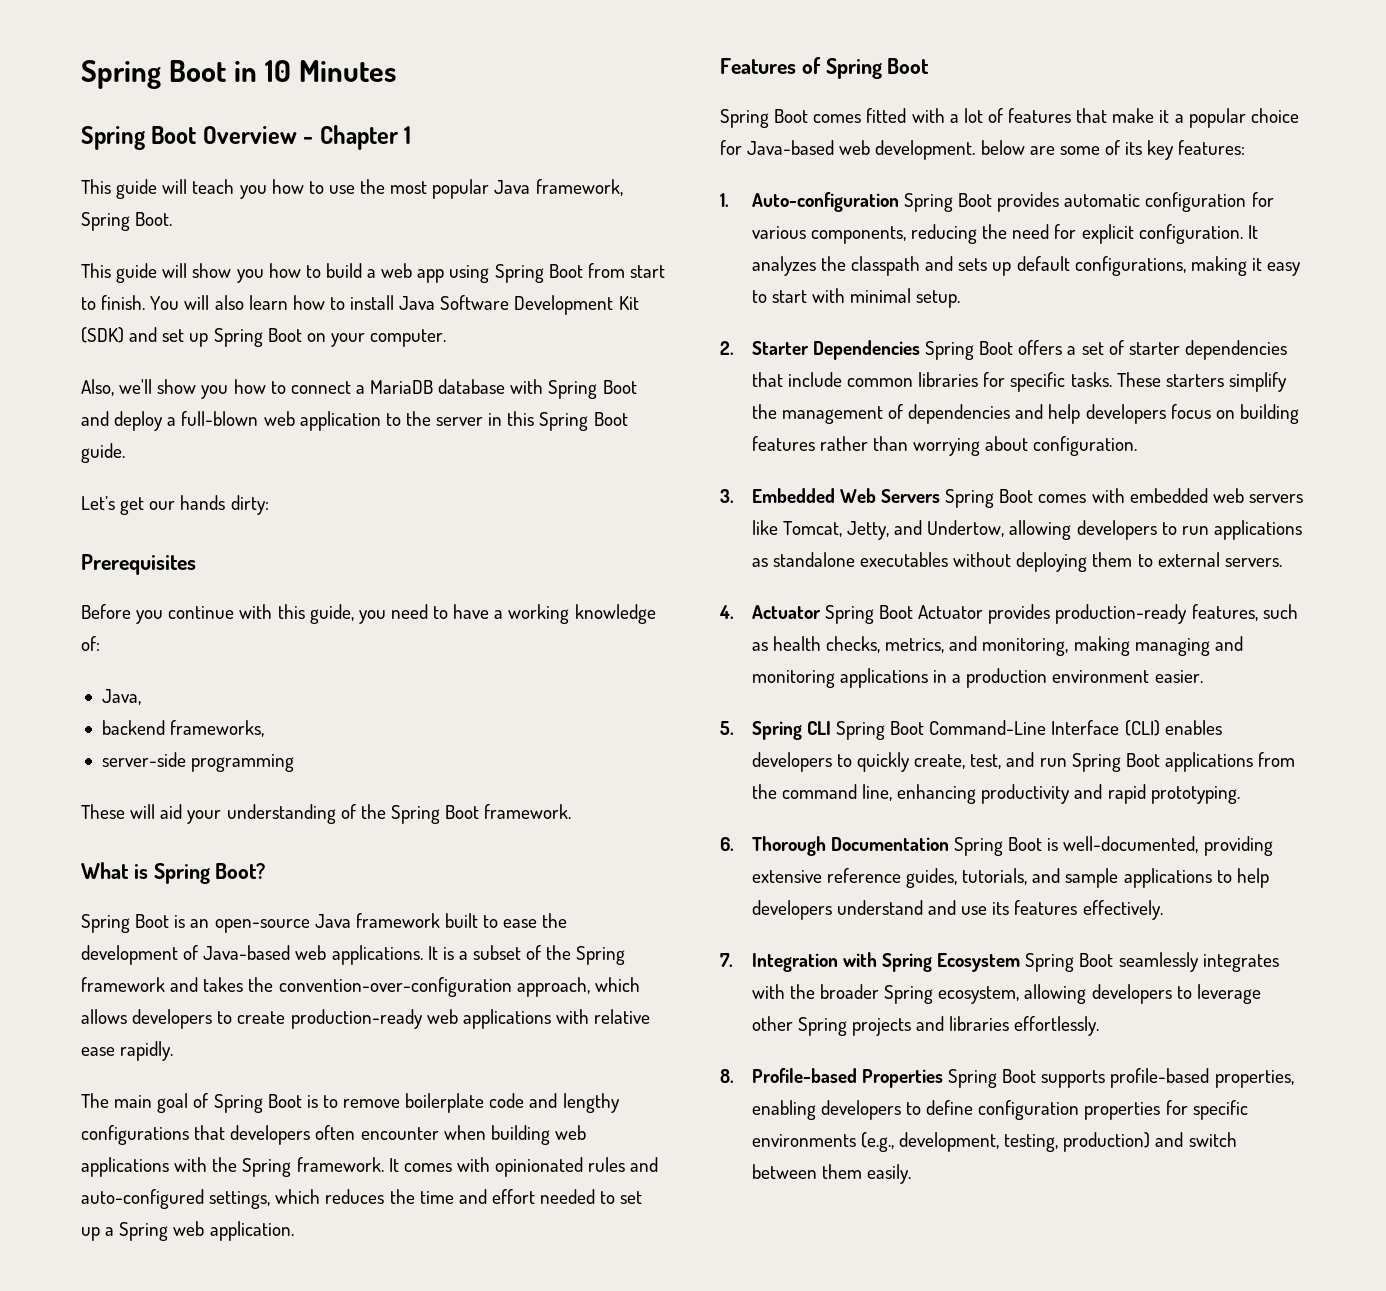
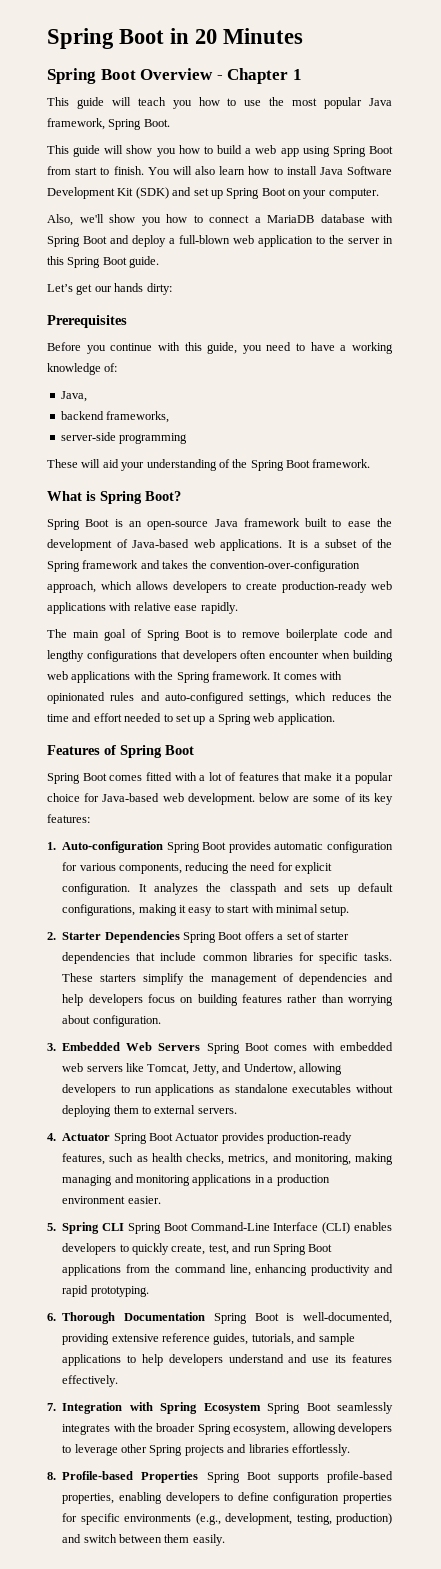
- Spring Boot in 10 Minutes
+ Spring Boot in 20 Minutes

